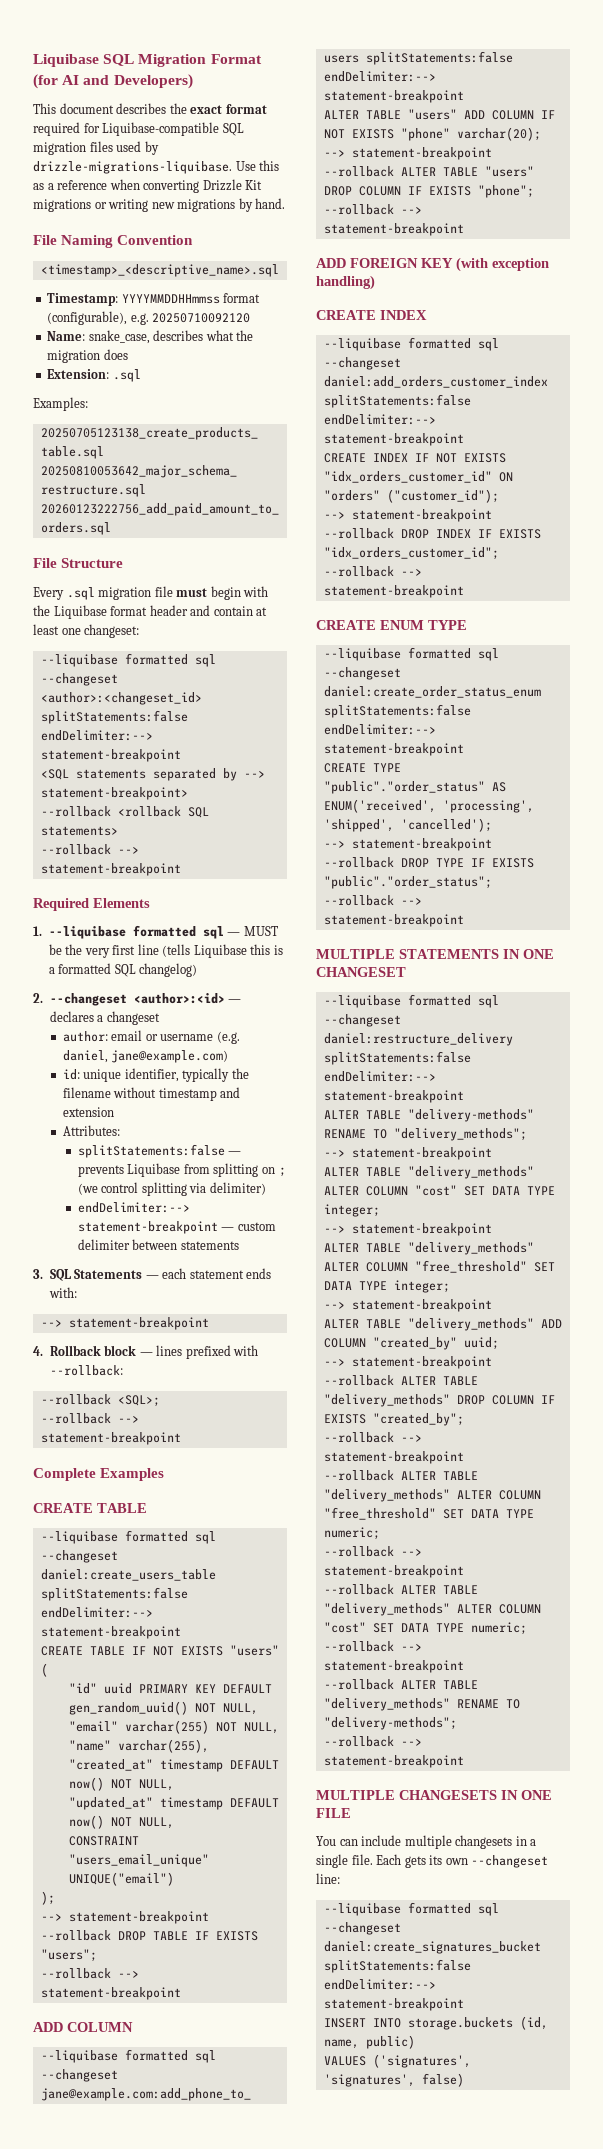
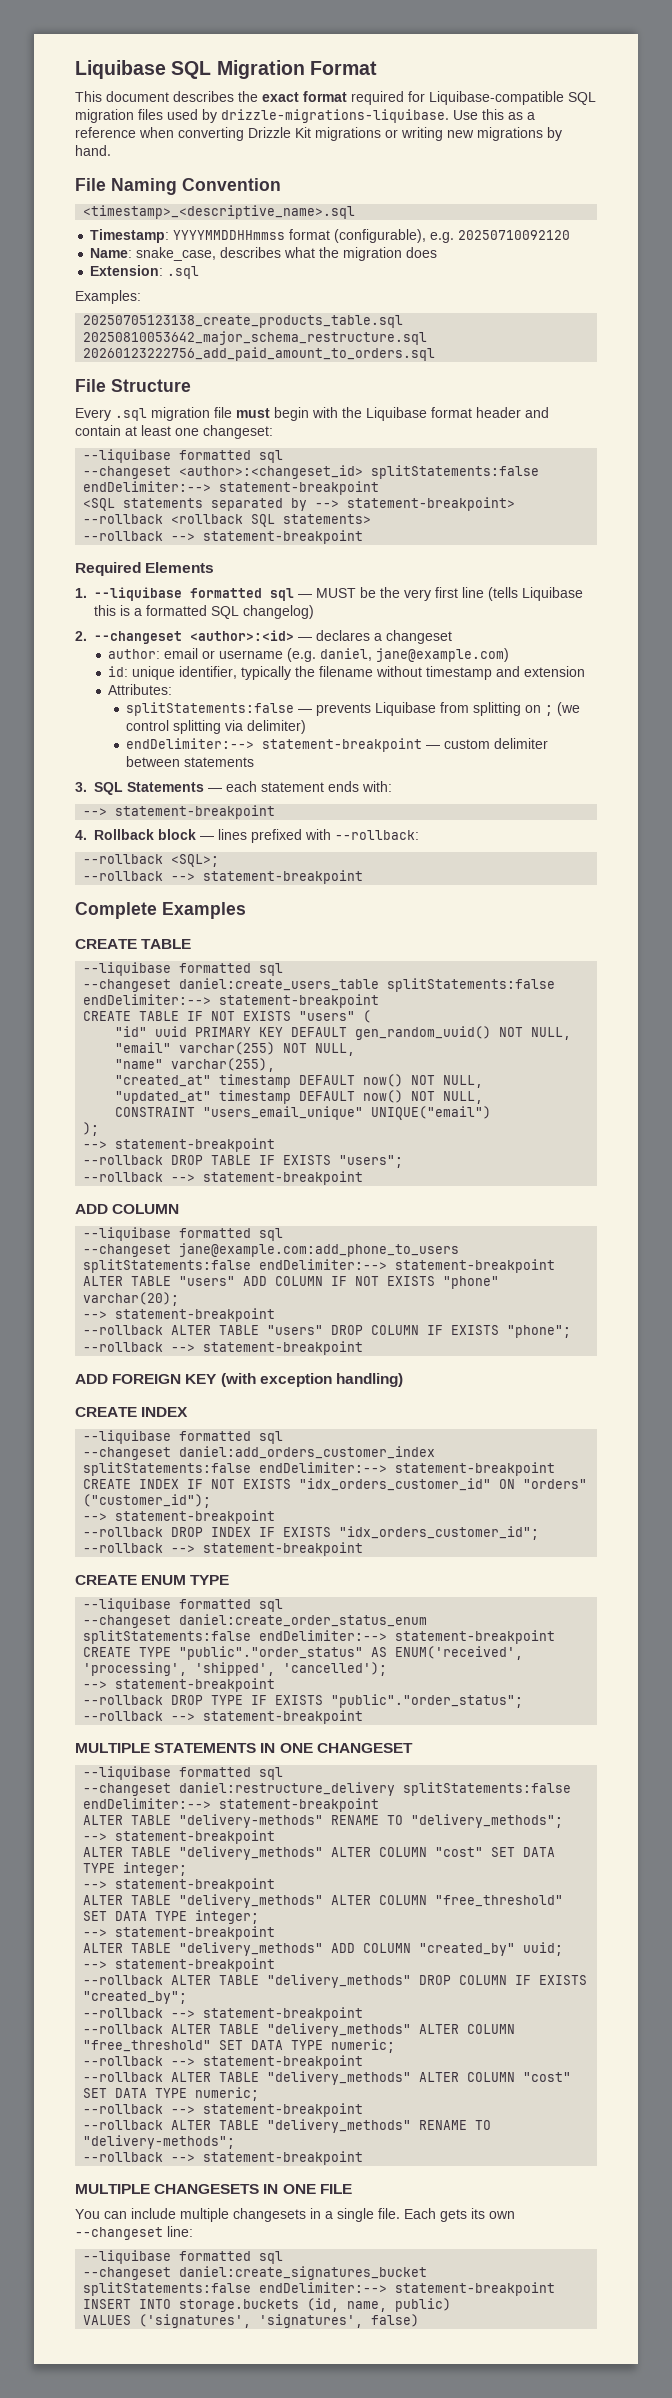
- Liquibase SQL Migration Format (for AI and Developers)
+ Liquibase SQL Migration Format

